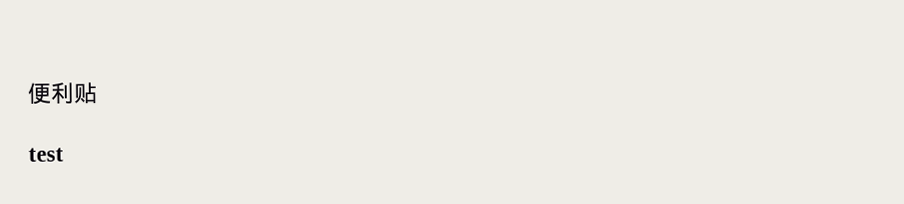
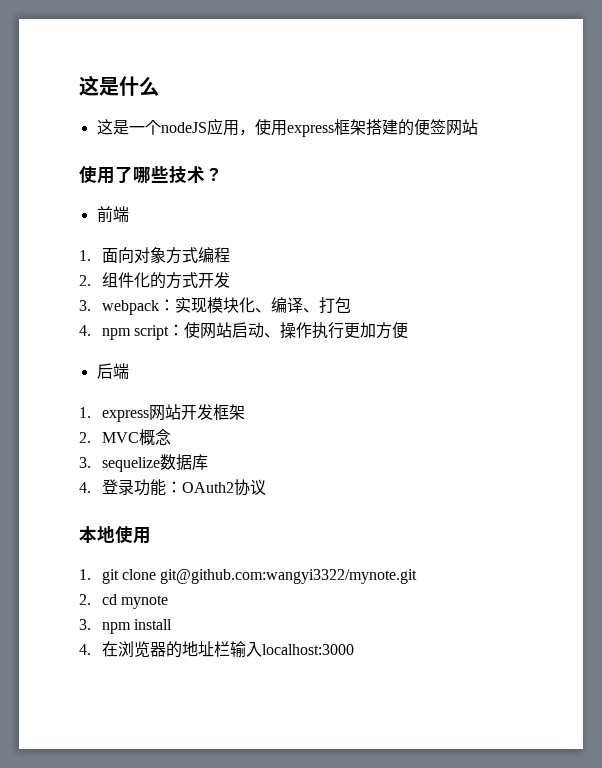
- 便利贴
- test
+ 这是什么
+ 这是一个nodeJS应用，使用express框架搭建的便签网站
+ 使用了哪些技术？
+ 前端
+ 1.面向对象方式编程
+ 2.组件化的方式开发
+ 3. webpack：实现模块化、编译、打包
+ 4. npm script：使网站启动、操作执行更加方便
+ 后端
+ 1. express网站开发框架
+ 2. MVC概念
+ 3. sequelize数据库
+ 4.登录功能：OAuth2协议
+ 本地使用
+ 1. git clone git@github.com:wangyi3322/mynote.git
+ 2. cd mynote
+ 3. npm install
+ 4.在浏览器的地址栏输入localhost:3000

